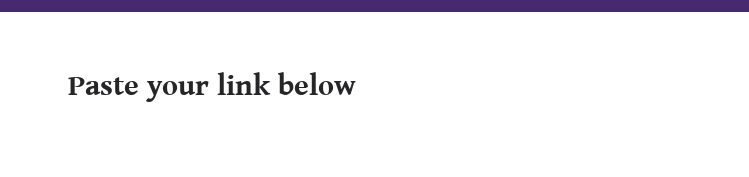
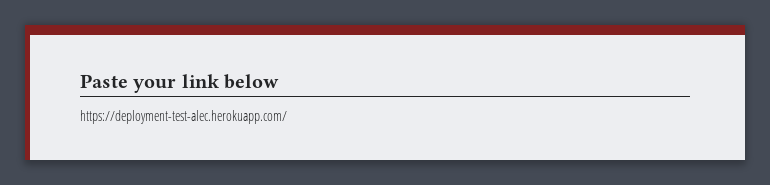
+ https://deployment-test-alec.herokuapp.com/

